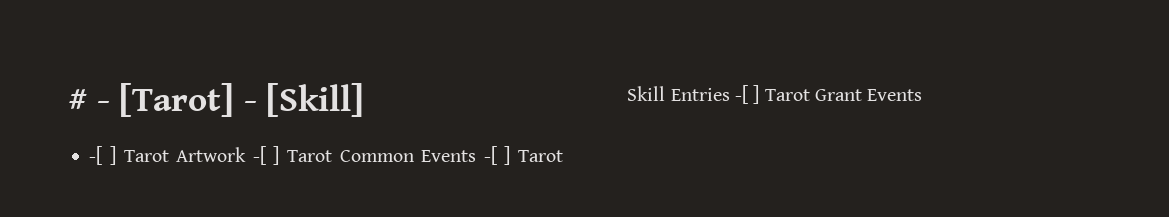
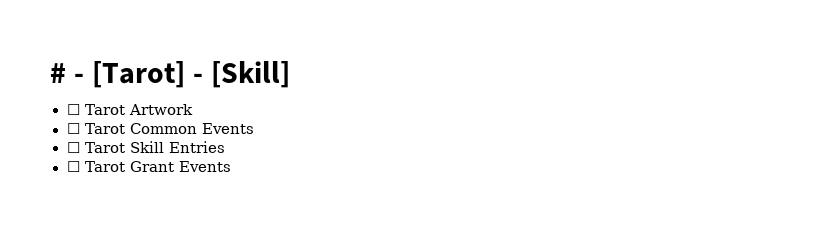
- -[ ] Tarot Artwork -[ ] Tarot Common Events -[ ] Tarot Skill Entries -[ ] Tarot Grant Events
+ ☐ Tarot Artwork
+ ☐ Tarot Common Events
+ ☐ Tarot Skill Entries
+ ☐ Tarot Grant Events

